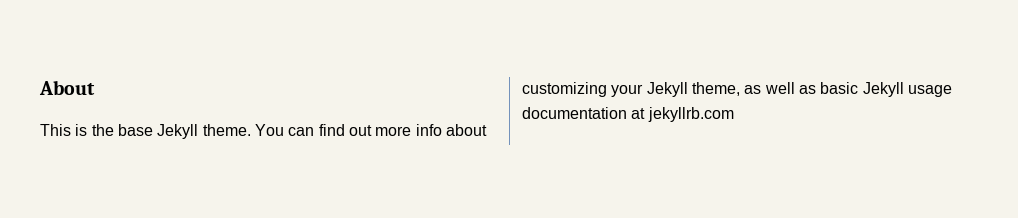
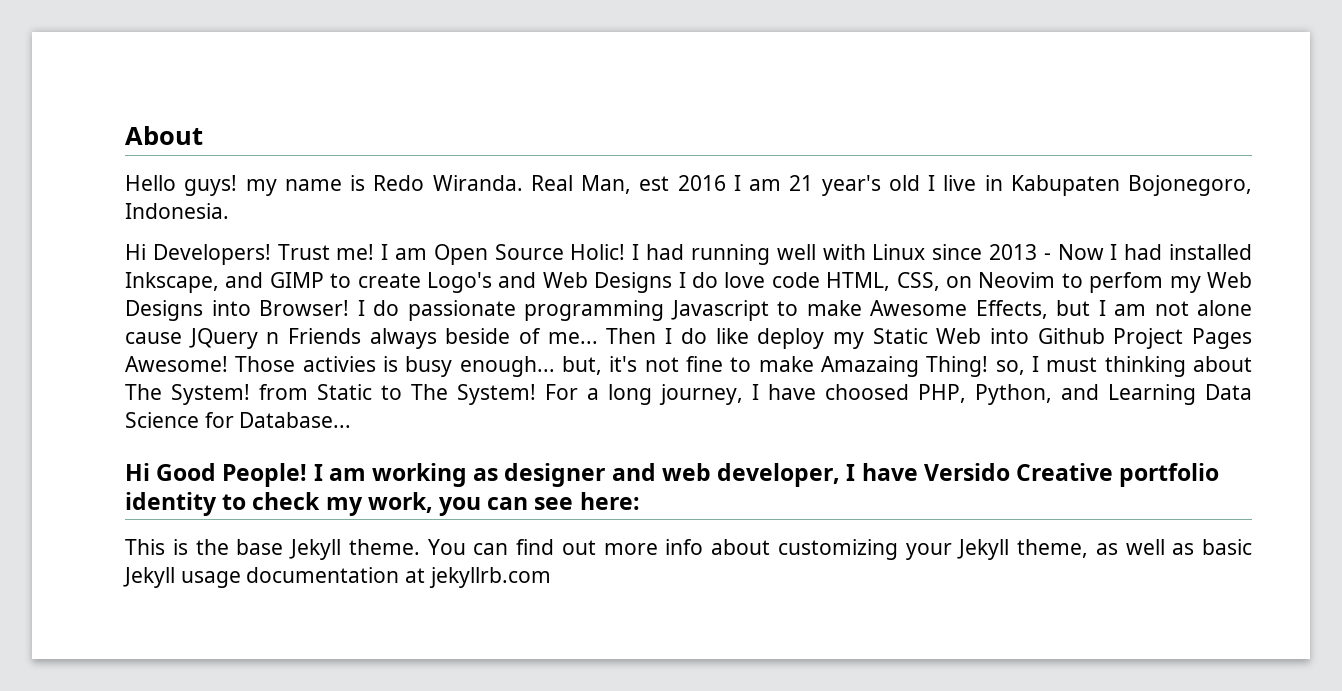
+ Hello guys! my name is Redo Wiranda. Real Man, est 2016 I am 21 year's old I live in Kabupaten Bojonegoro, Indonesia.
+ Hi Developers! Trust me! I am Open Source Holic! I had running well with Linux since 2013 - Now I had installed Inkscape, and GIMP to create Logo's and Web Designs I do love code HTML, CSS, on Neovim to perfom my Web Designs into Browser! I do passionate programming Javascript to make Awesome Effects, but I am not alone cause JQuery n Friends always beside of me... Then I do like deploy my Static Web into Github Project Pages Awesome! Those activies is busy enough... but, it's not fine to make Amazaing Thing! so, I must thinking about The System! from Static to The System! For a long journey, I have choosed PHP, Python, and Learning Data Science for Database...
+ Hi Good People! I am working as designer and web developer, I have Versido Creative portfolio identity to check my work, you can see here:

